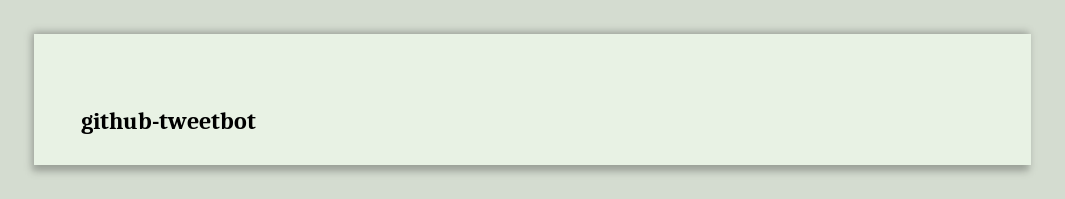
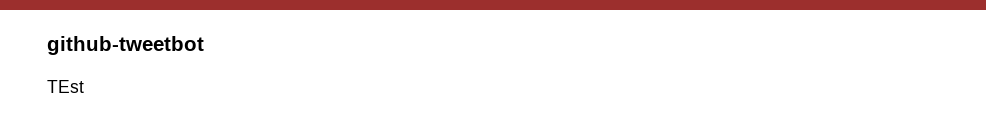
+ TEst

